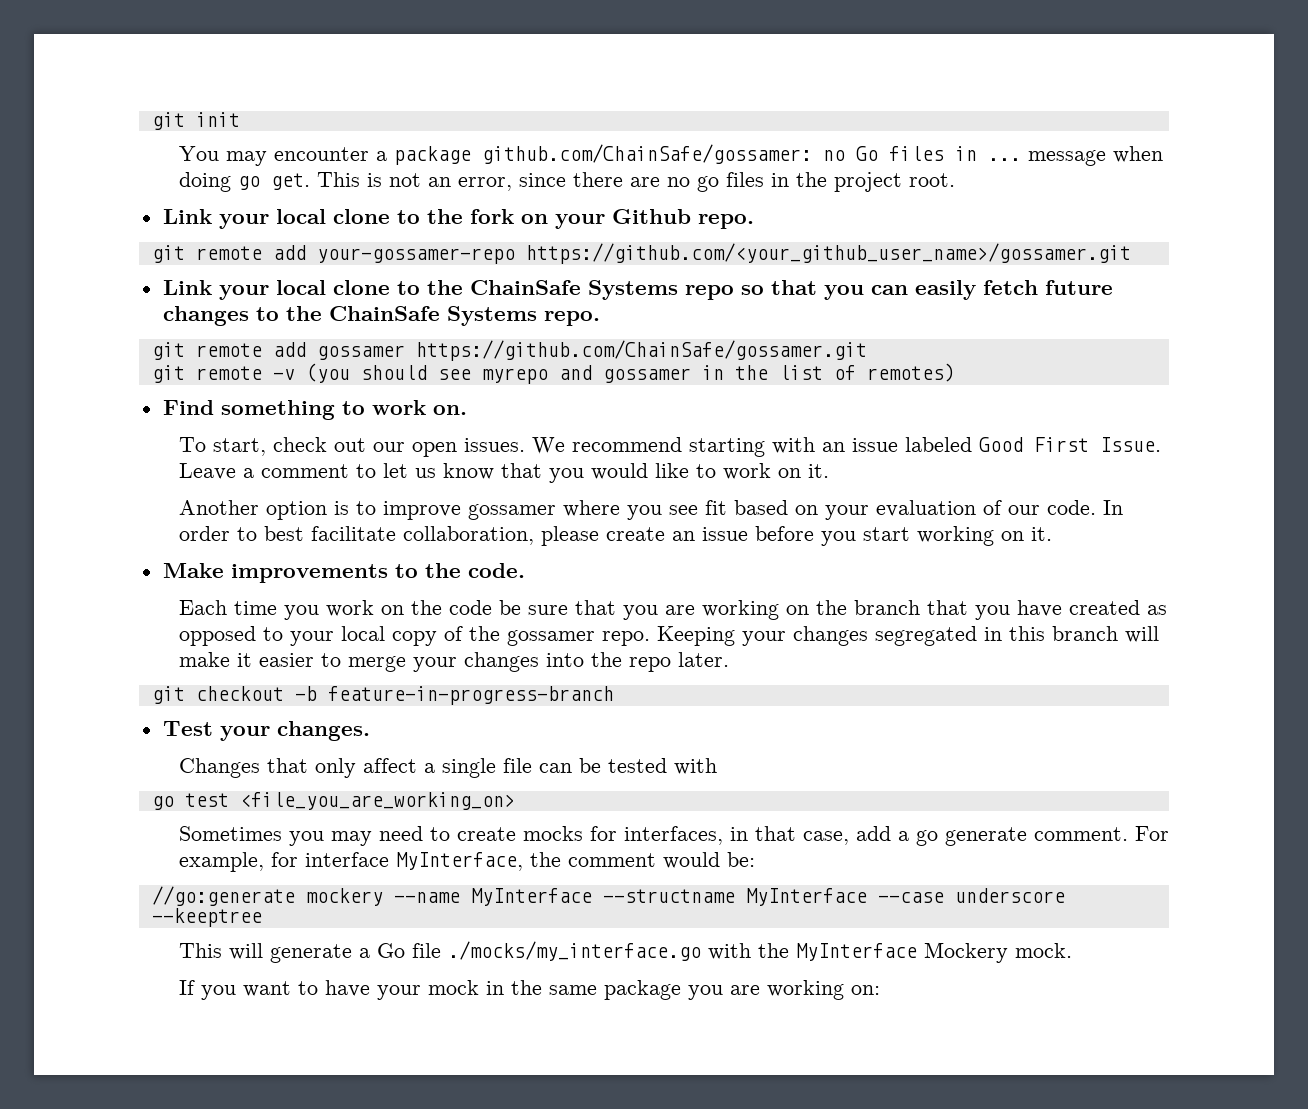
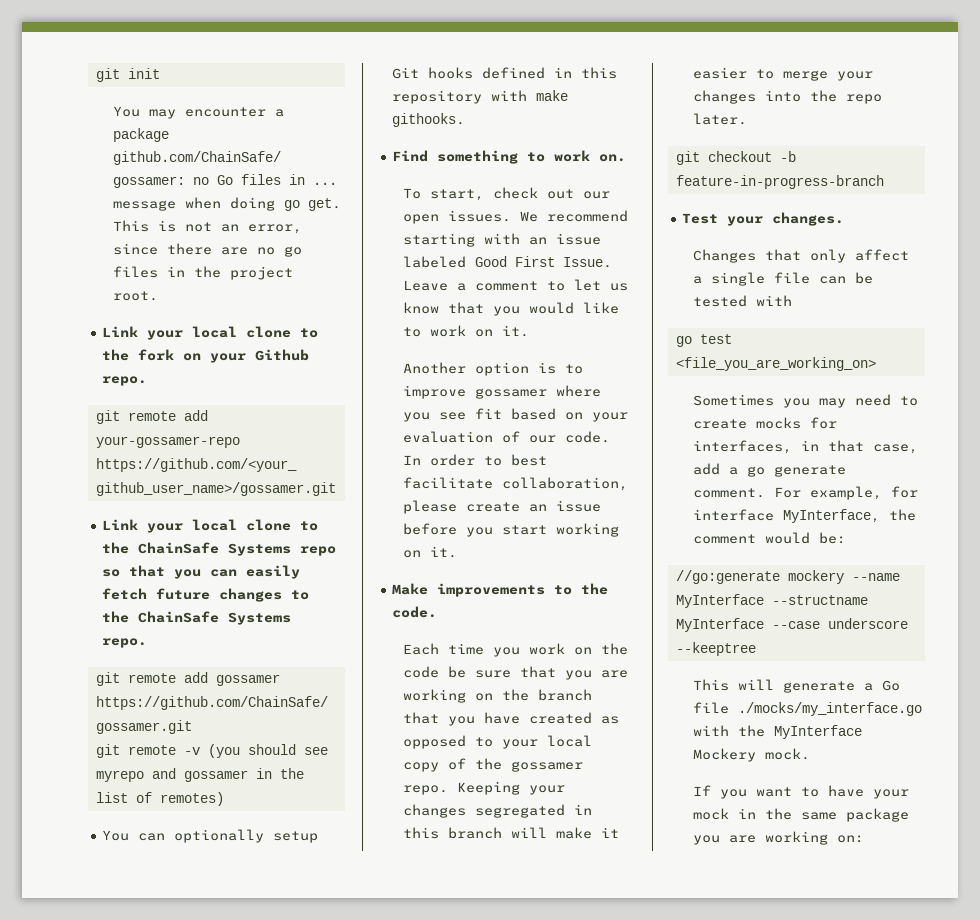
+ You can optionally setup Git hooks defined in this repository with make githooks.

